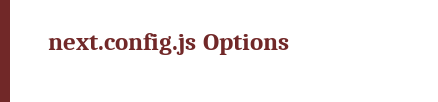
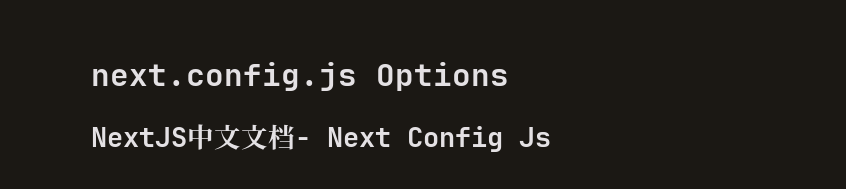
+ NextJS中文文档- Next Config Js

